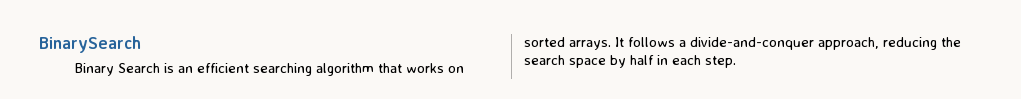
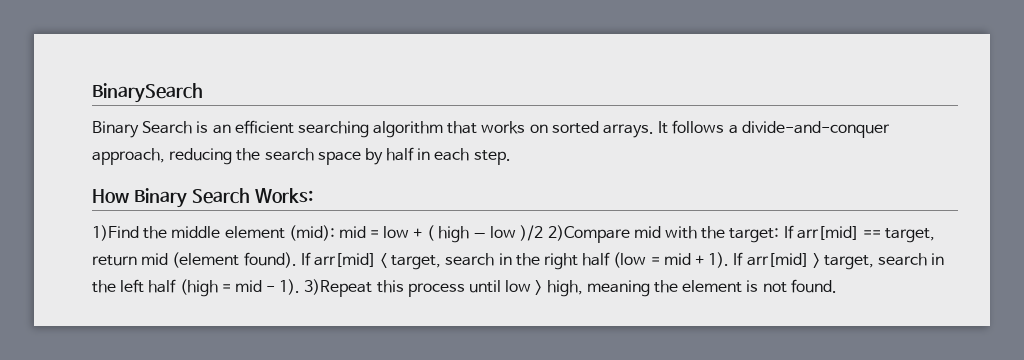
+ How Binary Search Works:
+ 1)Find the middle element (mid): mid = low + ( high − low )/2 2)Compare mid with the target: If arr[mid] == target, return mid (element found). If arr[mid] < target, search in the right half (low = mid + 1). If arr[mid] > target, search in the left half (high = mid - 1). 3)Repeat this process until low > high, meaning the element is not found.

